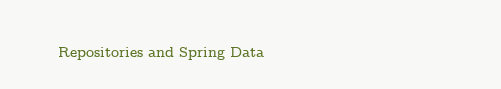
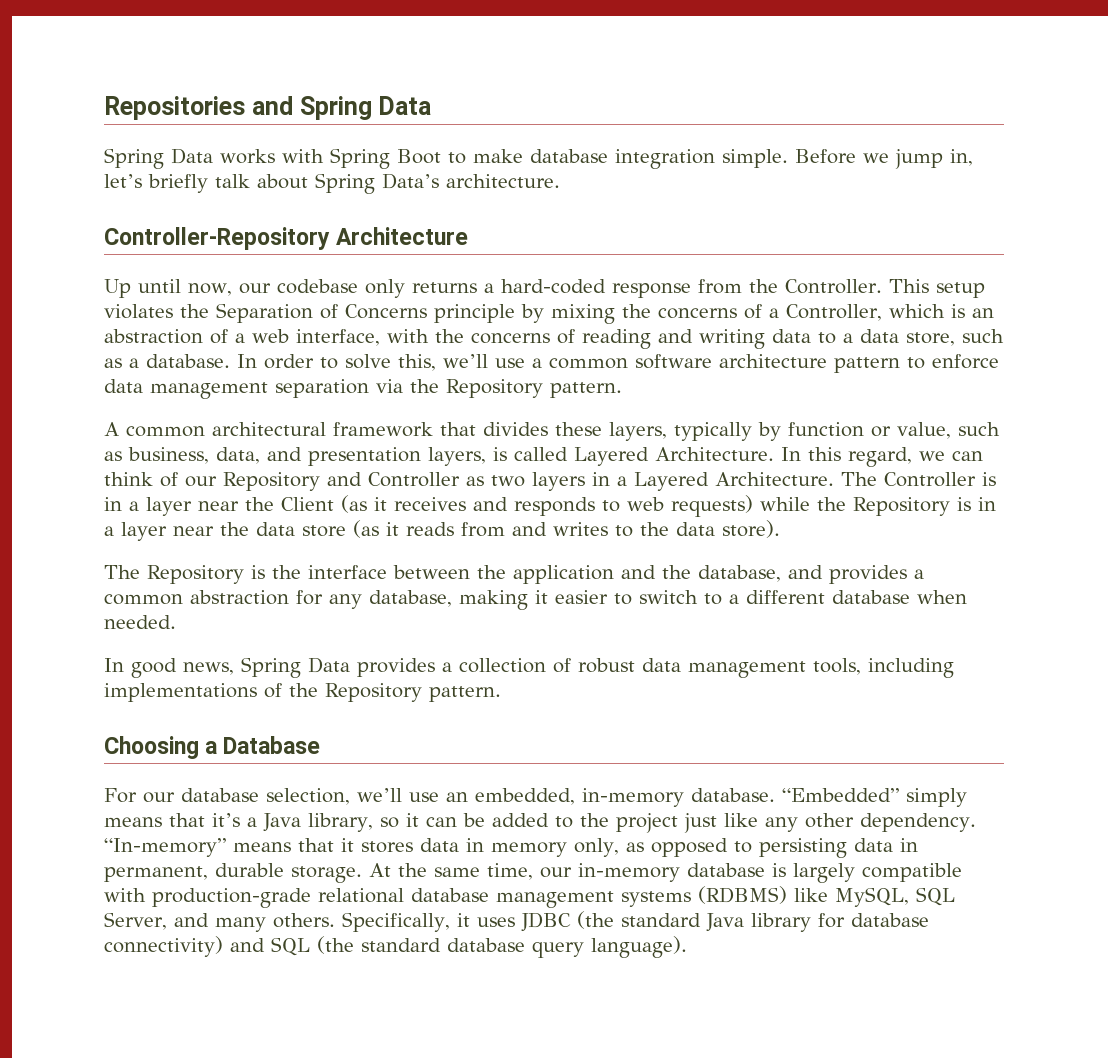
+ Spring Data works with Spring Boot to make database integration simple. Before we jump in, let’s briefly talk about Spring Data’s architecture.
+ Controller-Repository Architecture
+ Up until now, our codebase only returns a hard-coded response from the Controller. This setup violates the Separation of Concerns principle by mixing the concerns of a Controller, which is an abstraction of a web interface, with the concerns of reading and writing data to a data store, such as a database. In order to solve this, we’ll use a common software architecture pattern to enforce data management separation via the Repository pattern.
+ A common architectural framework that divides these layers, typically by function or value, such as business, data, and presentation layers, is called Layered Architecture. In this regard, we can think of our Repository and Controller as two layers in a Layered Architecture. The Controller is in a layer near the Client (as it receives and responds to web requests) while the Repository is in a layer near the data store (as it reads from and writes to the data store).
+ The Repository is the interface between the application and the database, and provides a common abstraction for any database, making it easier to switch to a different database when needed.
+ In good news, Spring Data provides a collection of robust data management tools, including implementations of the Repository pattern.
+ Choosing a Database
+ For our database selection, we’ll use an embedded, in-memory database. “Embedded” simply means that it’s a Java library, so it can be added to the project just like any other dependency. “In-memory” means that it stores data in memory only, as opposed to persisting data in permanent, durable storage. At the same time, our in-memory database is largely compatible with production-grade relational database management systems (RDBMS) like MySQL, SQL Server, and many others. Specifically, it uses JDBC (the standard Java library for database connectivity) and SQL (the standard database query language).

